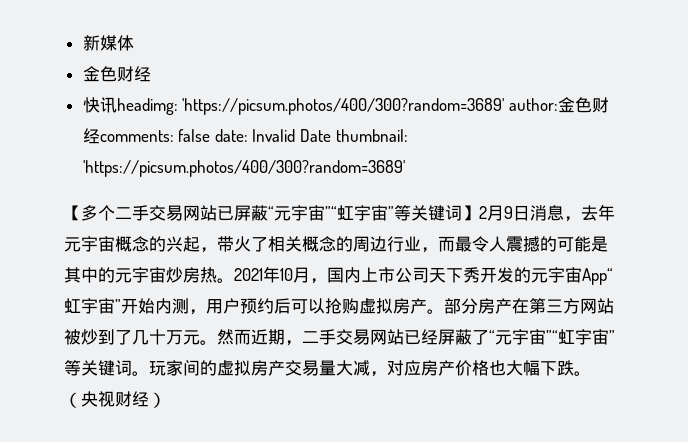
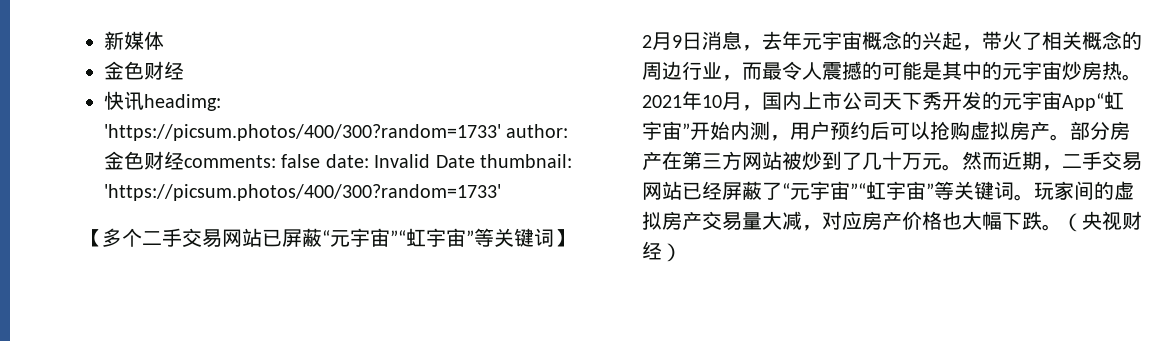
- 快讯headimg: 'https://picsum.photos/400/300?random=3689' author:金色财经comments: false date: Invalid Date thumbnail: 'https://picsum.photos/400/300?random=3689'
+ 快讯headimg: 'https://picsum.photos/400/300?random=1733' author:金色财经comments: false date: Invalid Date thumbnail: 'https://picsum.photos/400/300?random=1733'

